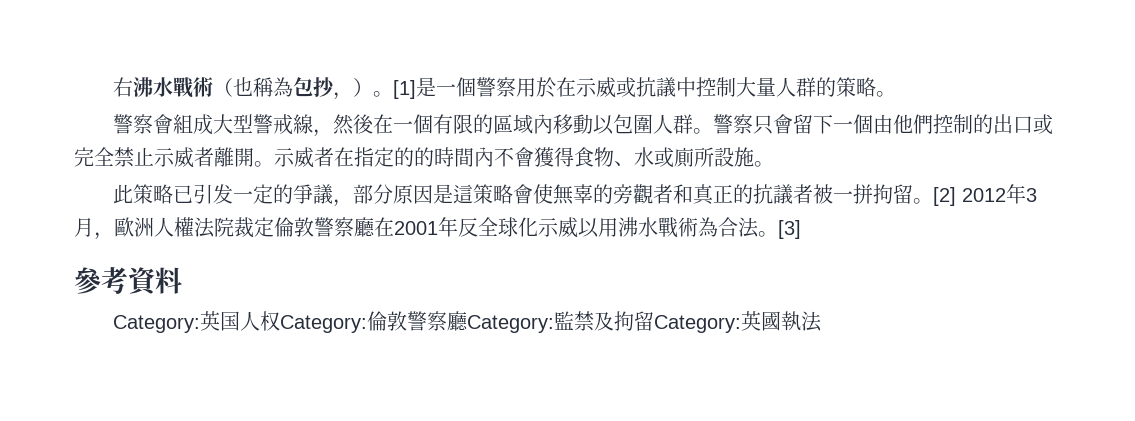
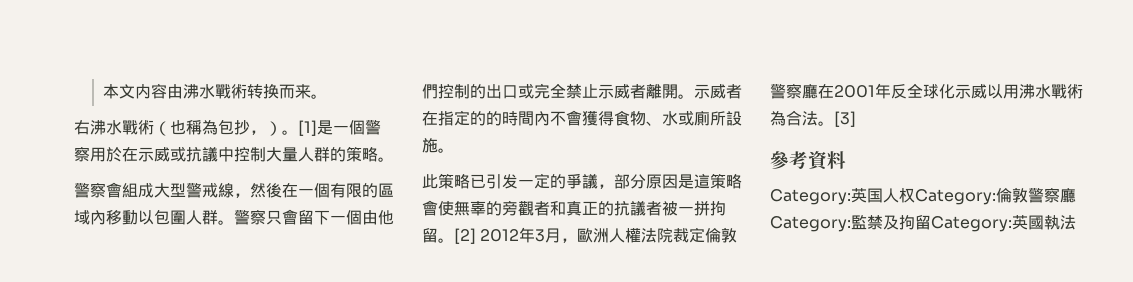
+ 本文内容由沸水戰術转换而来。

